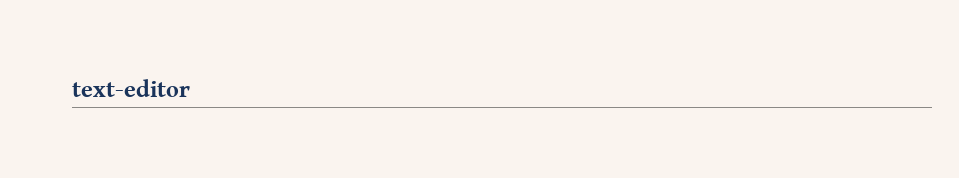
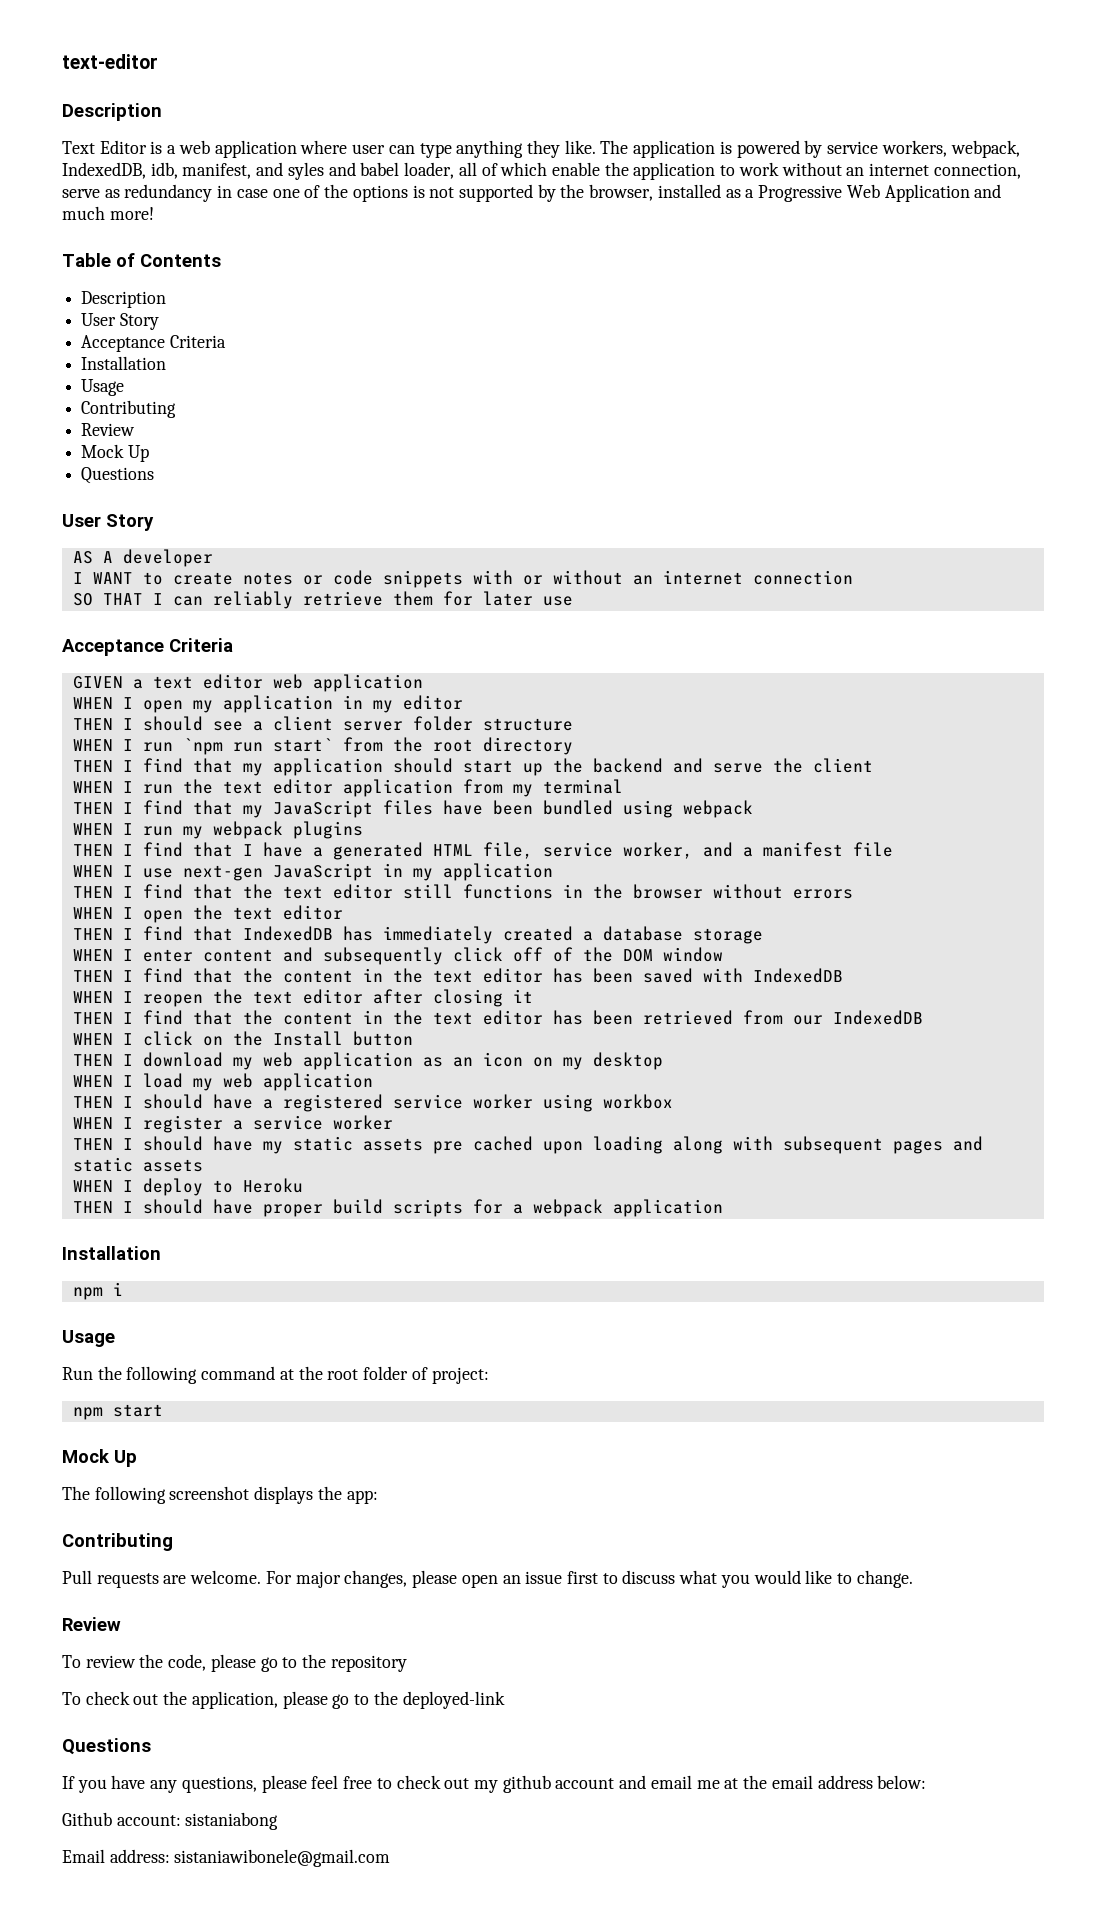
  text-editor
+ Description
+ Text Editor is a web application where user can type anything they like. The application is powered by service workers, webpack, IndexedDB, idb, manifest, and syles and babel loader, all of which enable the application to work without an internet connection, serve as redundancy in case one of the options is not supported by the browser, installed as a Progressive Web Application and much more!
+ Table of Contents
+ Description
+ User Story
+ Acceptance Criteria
+ Installation
+ Usage
+ Contributing
+ Review
+ Mock Up
+ Questions
+ User Story
+ AS A developer
+ I WANT to create notes or code snippets with or without an internet connection
+ SO THAT I can reliably retrieve them for later use
+ Acceptance Criteria
+ GIVEN a text editor web application
+ WHEN I open my application in my editor
+ THEN I should see a client server folder structure
+ WHEN I run `npm run start` from the root directory
+ THEN I find that my application should start up the backend and serve the client
+ WHEN I run the text editor application from my terminal
+ THEN I find that my JavaScript files have been bundled using webpack
+ WHEN I run my webpack plugins
+ THEN I find that I have a generated HTML file, service worker, and a manifest file
+ WHEN I use next-gen JavaScript in my application
+ THEN I find that the text editor still functions in the browser without errors
+ WHEN I open the text editor
+ THEN I find that IndexedDB has immediately created a database storage
+ WHEN I enter content and subsequently click off of the DOM window
+ THEN I find that the content in the text editor has been saved with IndexedDB
+ WHEN I reopen the text editor after closing it
+ THEN I find that the content in the text editor has been retrieved from our IndexedDB
+ WHEN I click on the Install button
+ THEN I download my web application as an icon on my desktop
+ WHEN I load my web application
+ THEN I should have a registered service worker using workbox
+ WHEN I register a service worker
+ THEN I should have my static assets pre cached upon loading along with subsequent pages and static assets
+ WHEN I deploy to Heroku
+ THEN I should have proper build scripts for a webpack application
+ Installation
+ npm i
+ Usage
+ Run the following command at the root folder of project:
+ npm start
+ Mock Up
+ The following screenshot displays the app:
+ Contributing
+ Pull requests are welcome. For major changes, please open an issue first to discuss what you would like to change.
+ Review
+ To review the code, please go to the repository
+ To check out the application, please go to the deployed-link
+ Questions
+ If you have any questions, please feel free to check out my github account and email me at the email address below:
+ Github account: sistaniabong
+ Email address: sistaniawibonele@gmail.com

